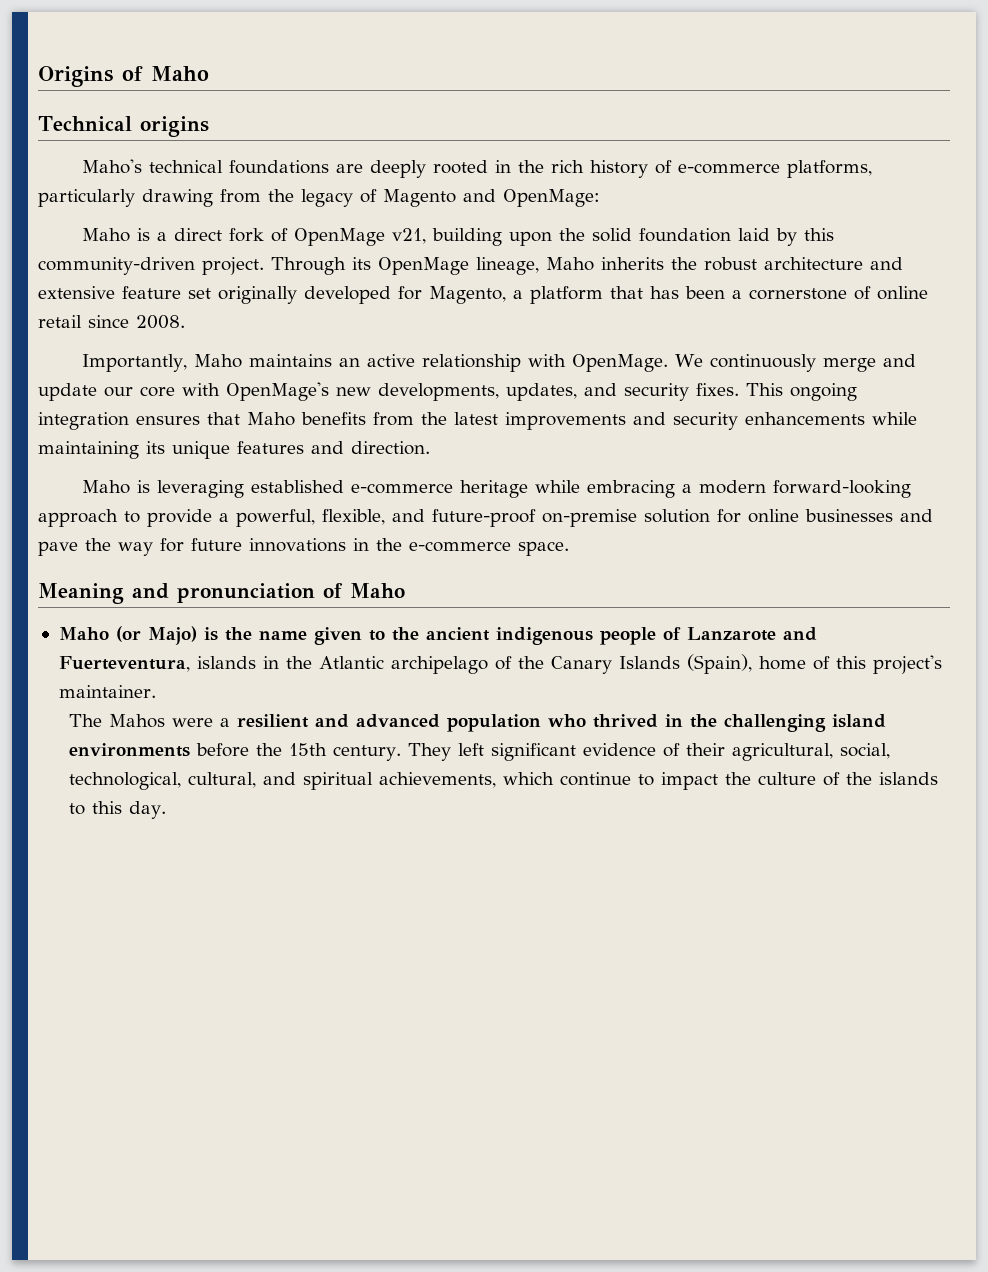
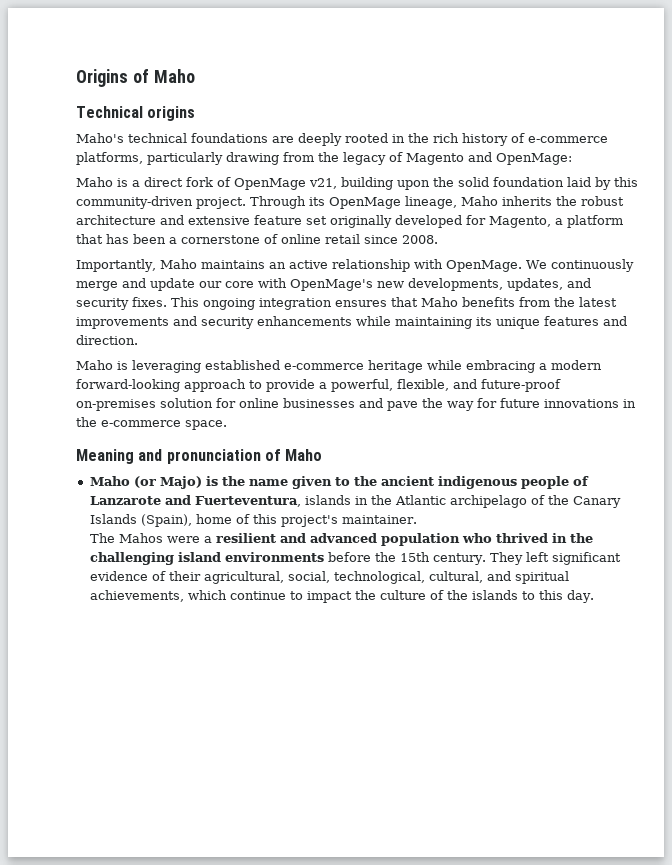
- Maho is leveraging established e-commerce heritage while embracing a modern forward-looking approach to provide a powerful, flexible, and future-proof on-premise solution for online businesses and pave the way for future innovations in the e-commerce space.
+ Maho is leveraging established e-commerce heritage while embracing a modern forward-looking approach to provide a powerful, flexible, and future-proof on-premises solution for online businesses and pave the way for future innovations in the e-commerce space.

